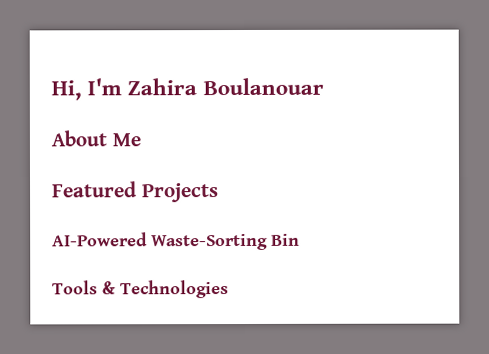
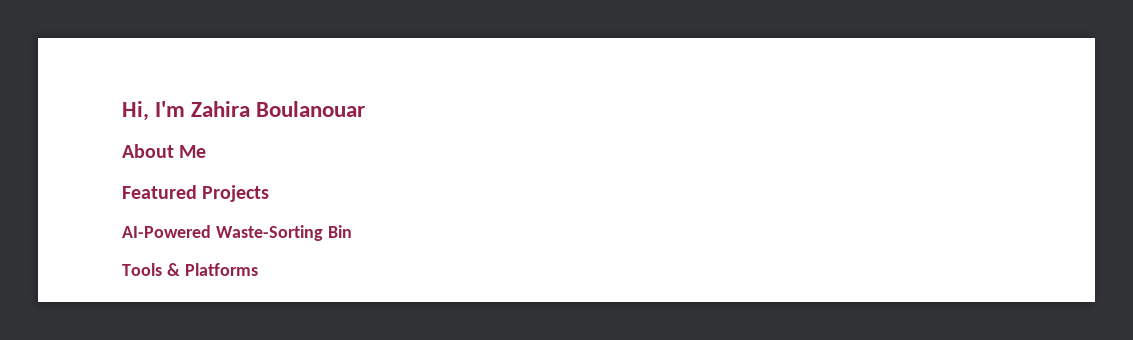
- Tools & Technologies
+ Tools & Platforms

